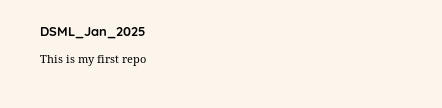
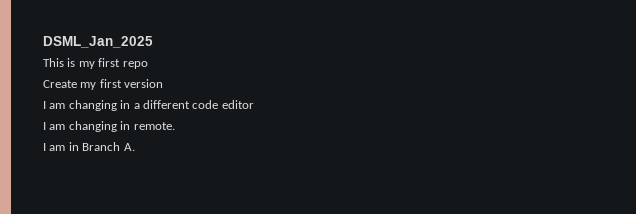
+ Create my first version
+ I am changing in a different code editor
+ I am changing in remote.
+ I am in Branch A.

